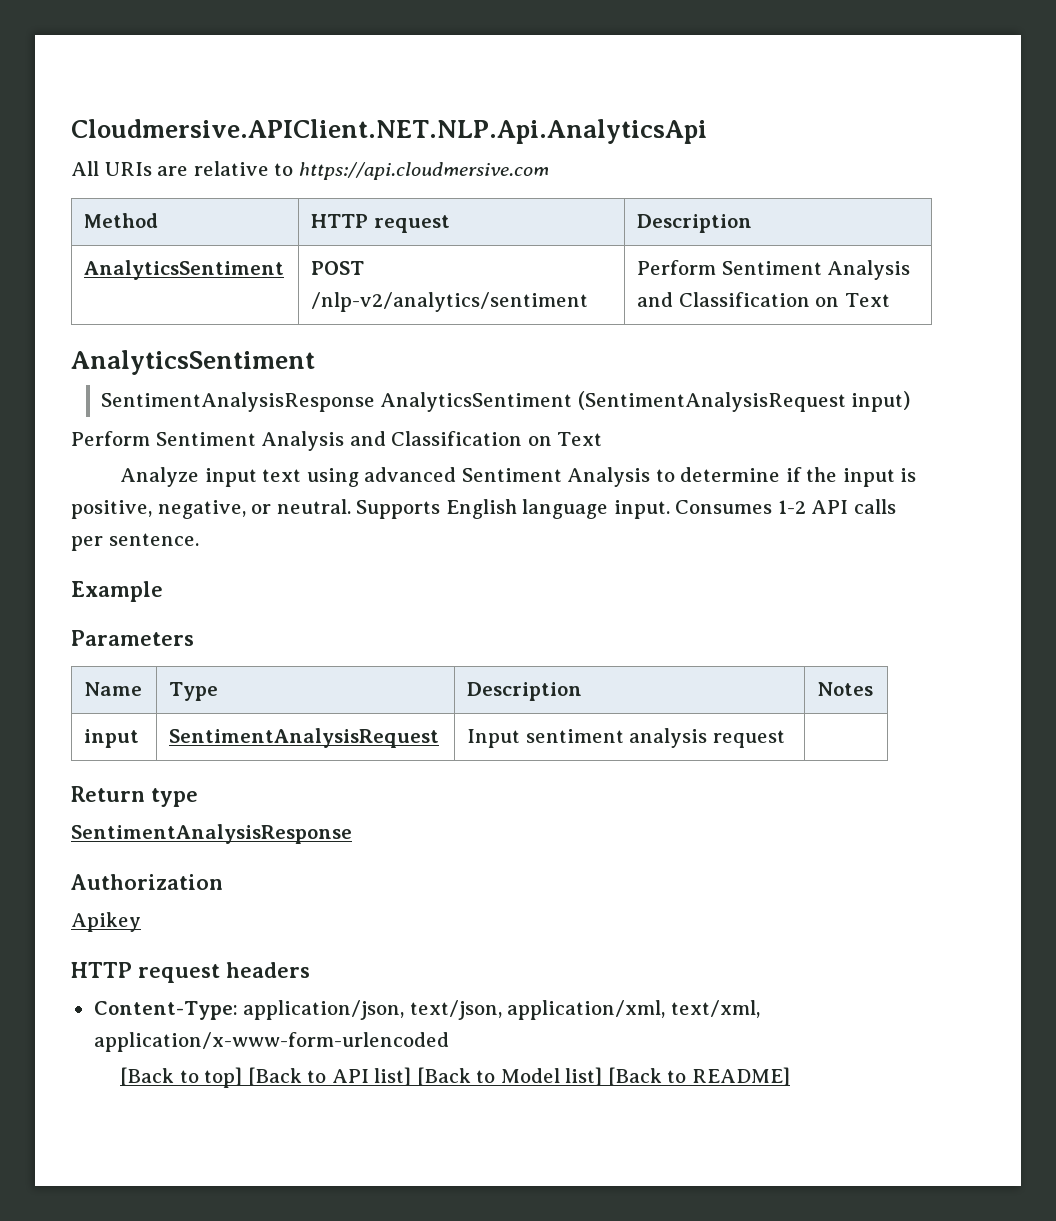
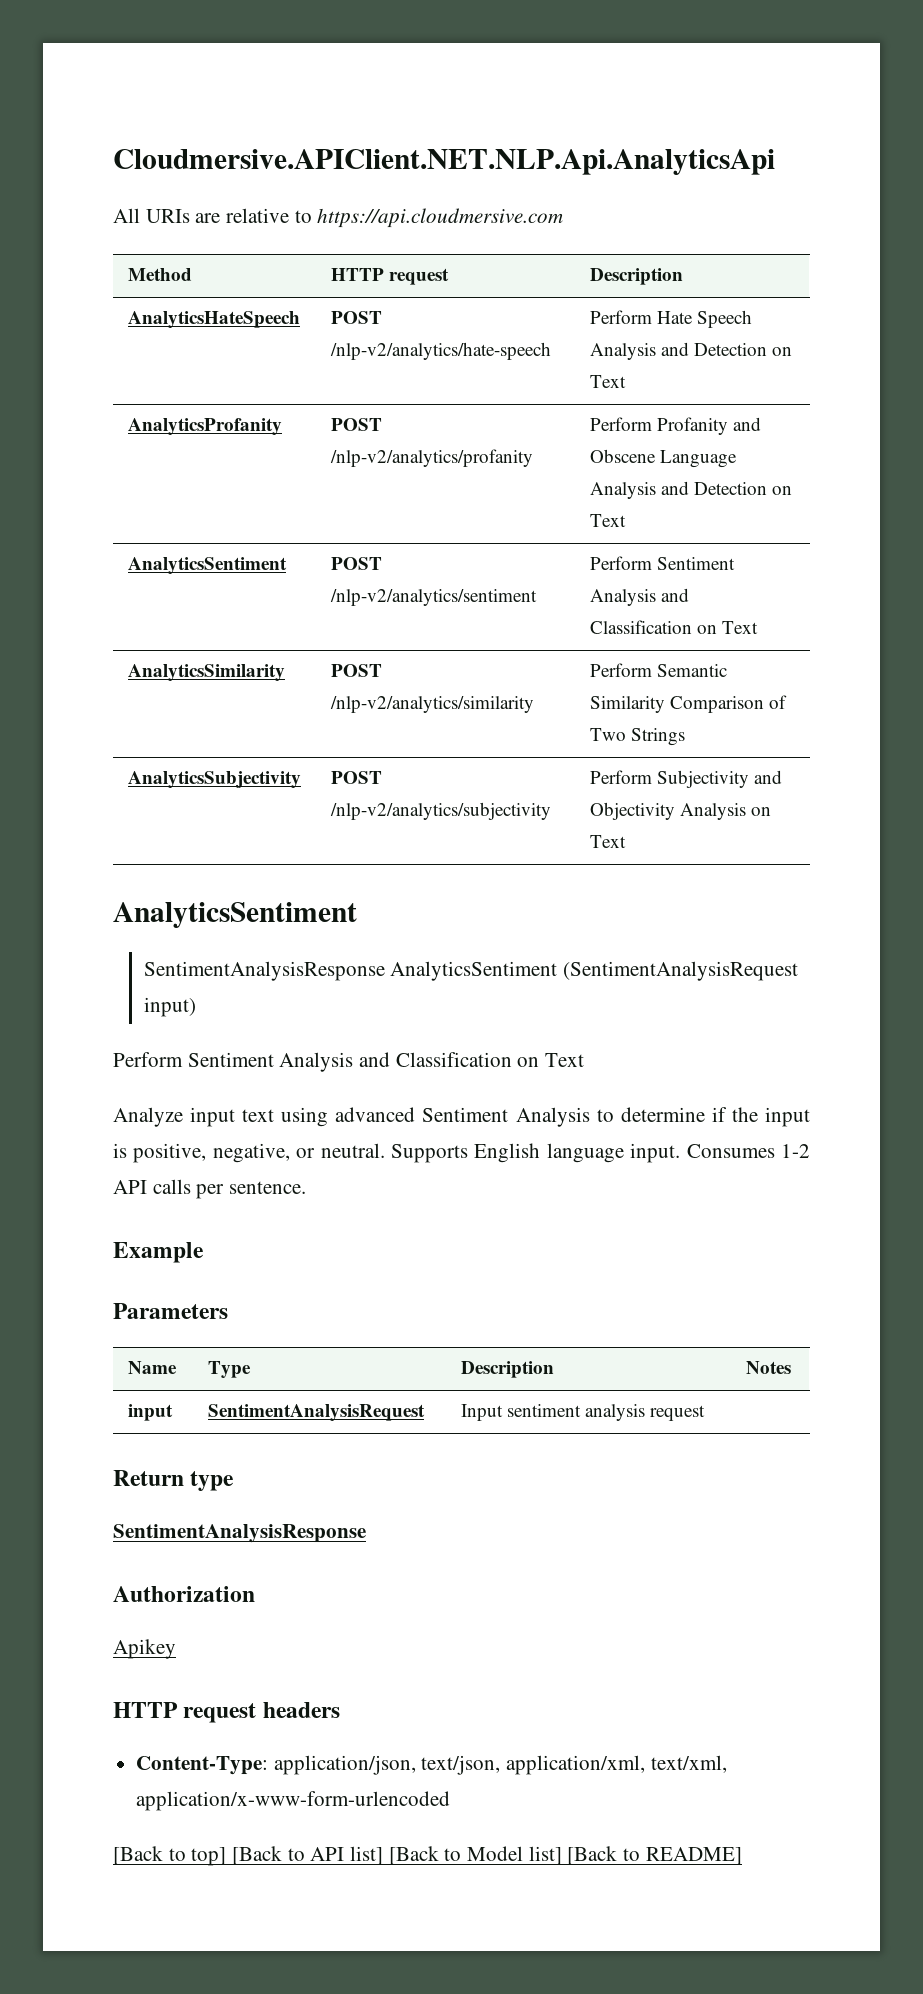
+ AnalyticsHateSpeech | POST /nlp-v2/analytics/hate-speech | Perform Hate Speech Analysis and Detection on Text
+ AnalyticsProfanity | POST /nlp-v2/analytics/profanity | Perform Profanity and Obscene Language Analysis and Detection on Text
+ AnalyticsSimilarity | POST /nlp-v2/analytics/similarity | Perform Semantic Similarity Comparison of Two Strings
+ AnalyticsSubjectivity | POST /nlp-v2/analytics/subjectivity | Perform Subjectivity and Objectivity Analysis on Text

